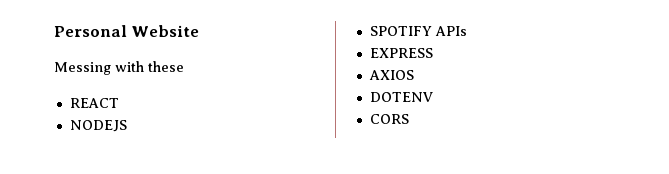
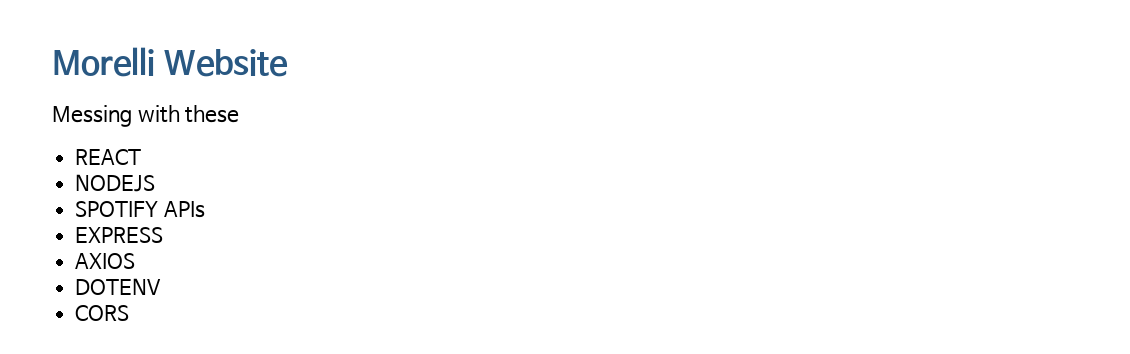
- Personal Website
+ Morelli Website

